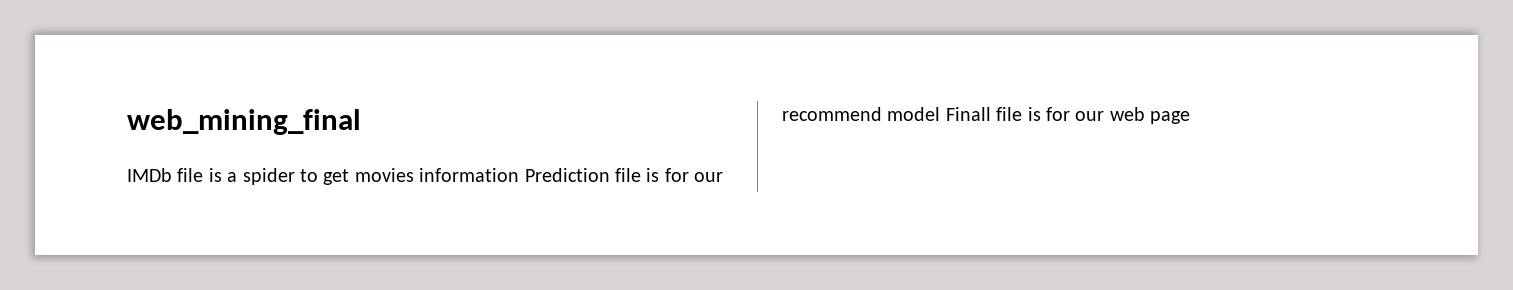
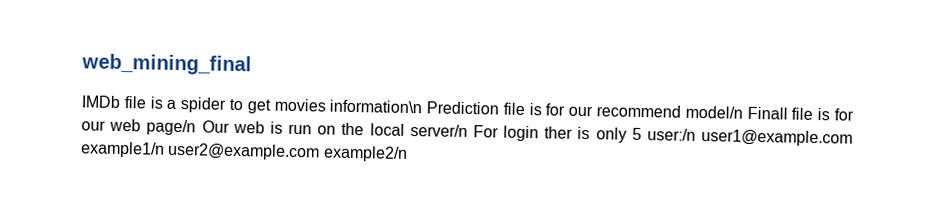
- IMDb file is a spider to get movies information Prediction file is for our recommend model Finall file is for our web page
+ IMDb file is a spider to get movies information\n Prediction file is for our recommend model/n Finall file is for our web page/n Our web is run on the local server/n For login ther is only 5 user:/n user1@example.com example1/n user2@example.com example2/n

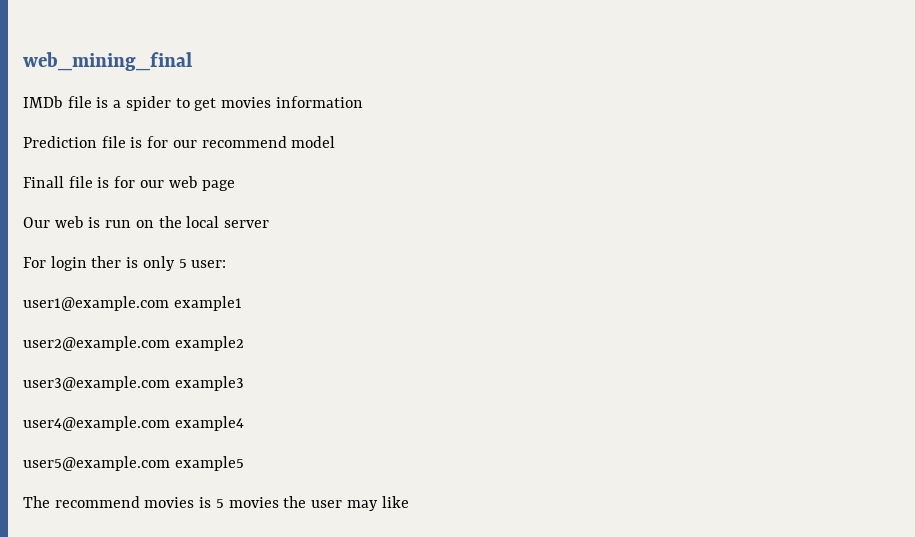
- IMDb file is a spider to get movies information\n Prediction file is for our recommend model/n Finall file is for our web page/n Our web is run on the local server/n For login ther is only 5 user:/n user1@example.com example1/n user2@example.com example2/n
+ IMDb file is a spider to get movies information
+ Prediction file is for our recommend model
+ Finall file is for our web page
+ Our web is run on the local server
+ For login ther is only 5 user:
+ user1@example.com example1
+ user2@example.com example2
+ user3@example.com example3
+ user4@example.com example4
+ user5@example.com example5
+ The recommend movies is 5 movies the user may like

